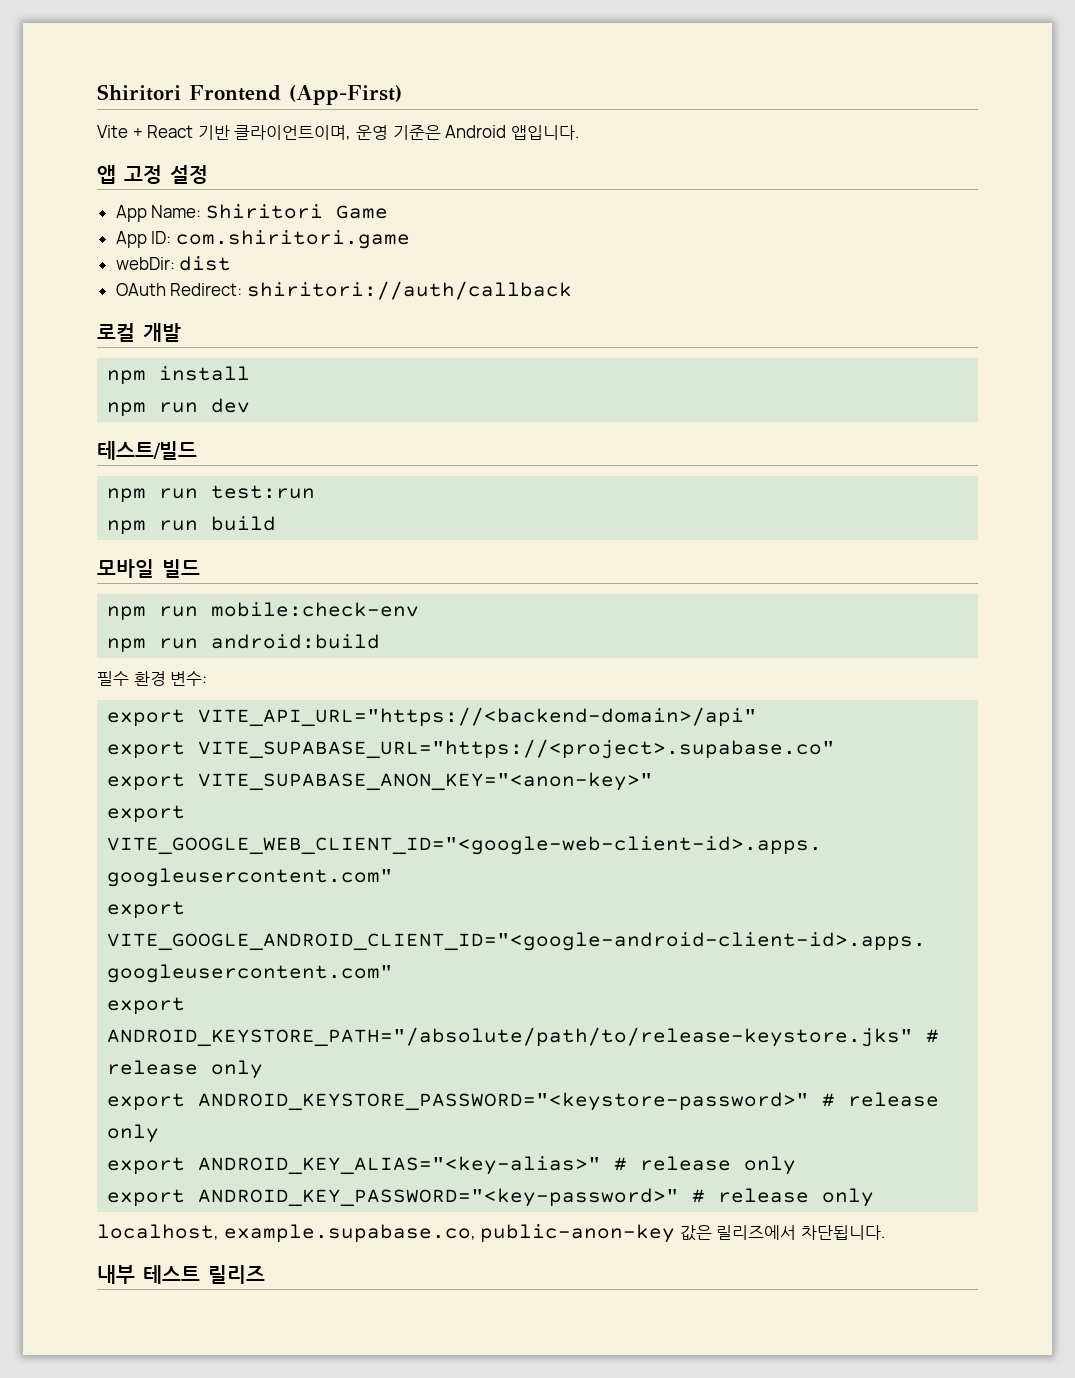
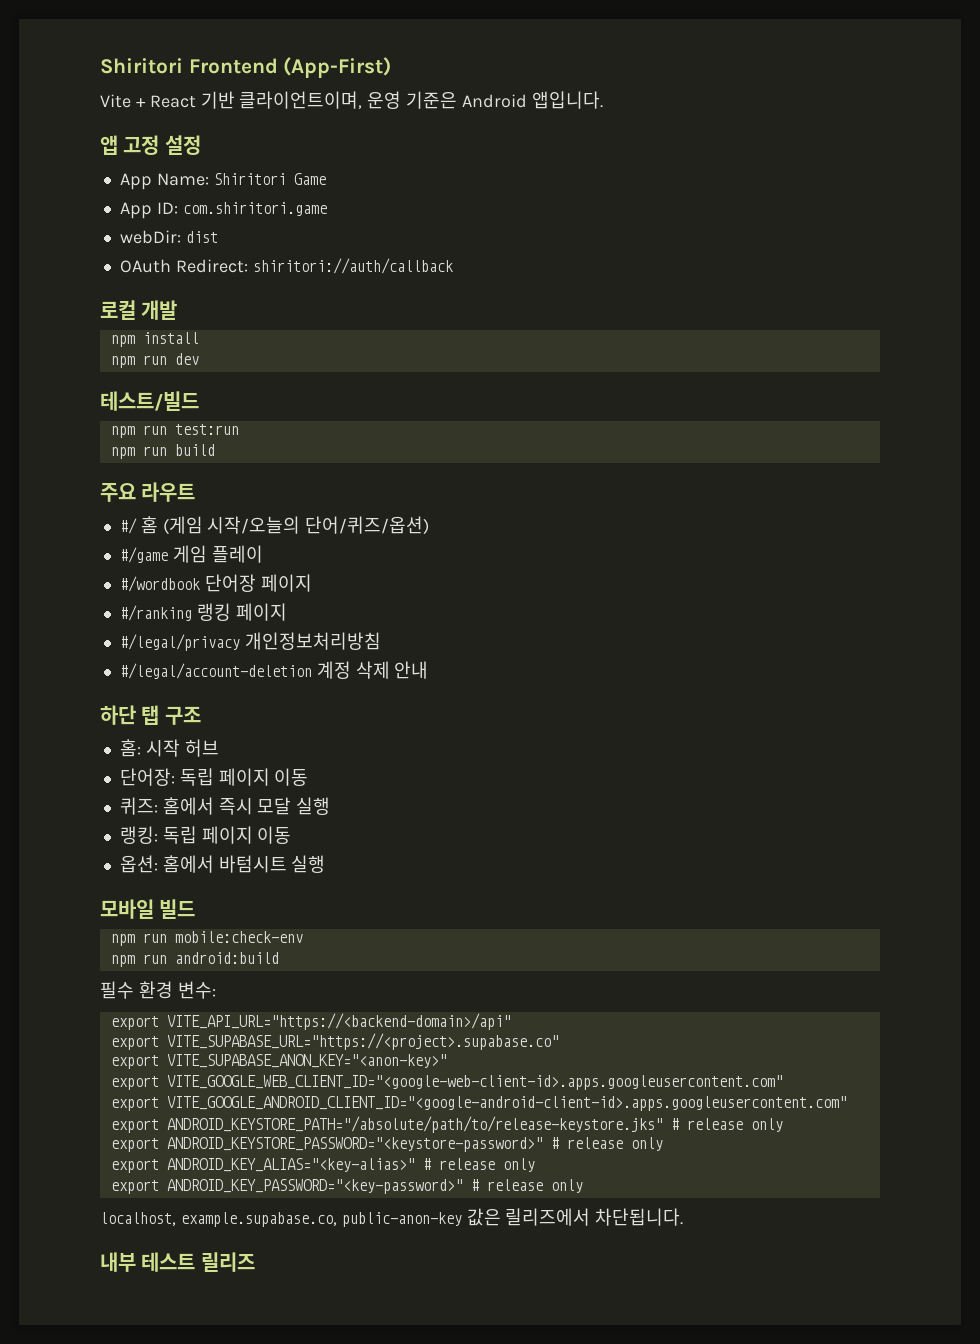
+ 주요 라우트
+ #/ 홈 (게임 시작/오늘의 단어/퀴즈/옵션)
+ #/game 게임 플레이
+ #/wordbook 단어장 페이지
+ #/ranking 랭킹 페이지
+ #/legal/privacy 개인정보처리방침
+ #/legal/account-deletion 계정 삭제 안내
+ 하단 탭 구조
+ 홈: 시작 허브
+ 단어장: 독립 페이지 이동
+ 퀴즈: 홈에서 즉시 모달 실행
+ 랭킹: 독립 페이지 이동
+ 옵션: 홈에서 바텀시트 실행

